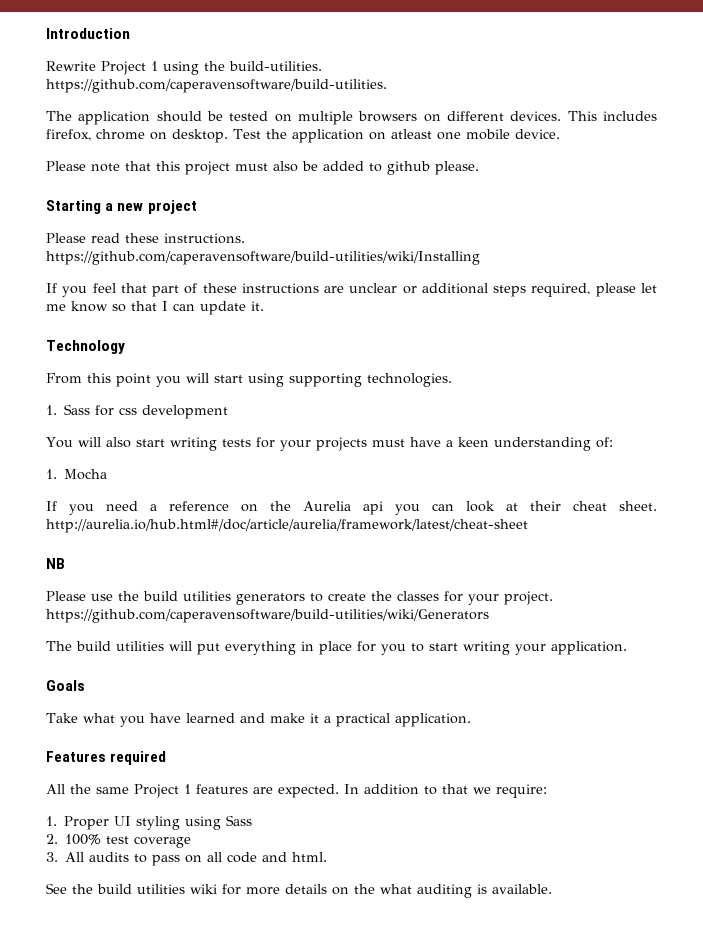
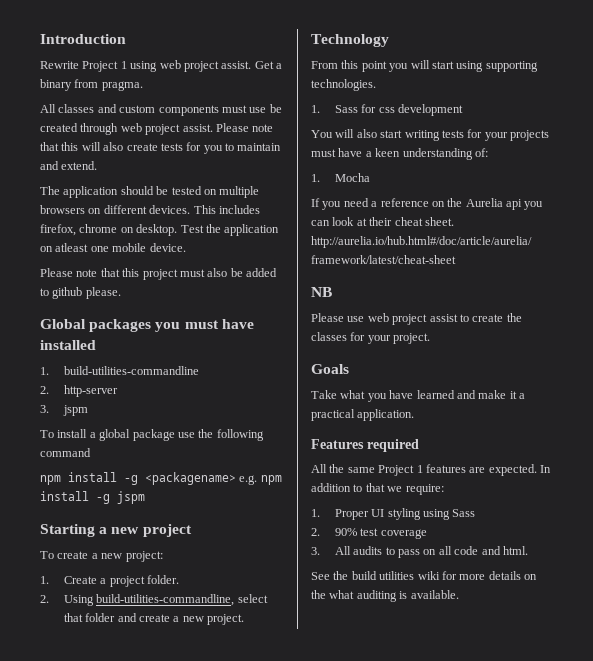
- Rewrite Project 1 using the build-utilities. https://github.com/caperavensoftware/build-utilities.
+ Rewrite Project 1 using web project assist. Get a binary from pragma.
+ All classes and custom components must use be created through web project assist. Please note that this will also create tests for you to maintain and extend.
+ Global packages you must have installed
+ 1. build-utilities-commandline
+ 2. http-server
+ 3. jspm
+ To install a global package use the following command
+ npm install -g <packagename> e.g. npm install -g jspm
  Starting a new project
- Please read these instructions. https://github.com/caperavensoftware/build-utilities/wiki/Installing
- If you feel that part of these instructions are unclear or additional steps required, please let me know so that I can update it.
+ To create a new project:
+ 1. Create a project folder.
+ 2. Using build-utilities-commandline, select that folder and create a new project.
- Please use the build utilities generators to create the classes for your project. https://github.com/caperavensoftware/build-utilities/wiki/Generators
- The build utilities will put everything in place for you to start writing your application.
+ Please use web project assist to create the classes for your project.
- 2. 100% test coverage
+ 2. 90% test coverage

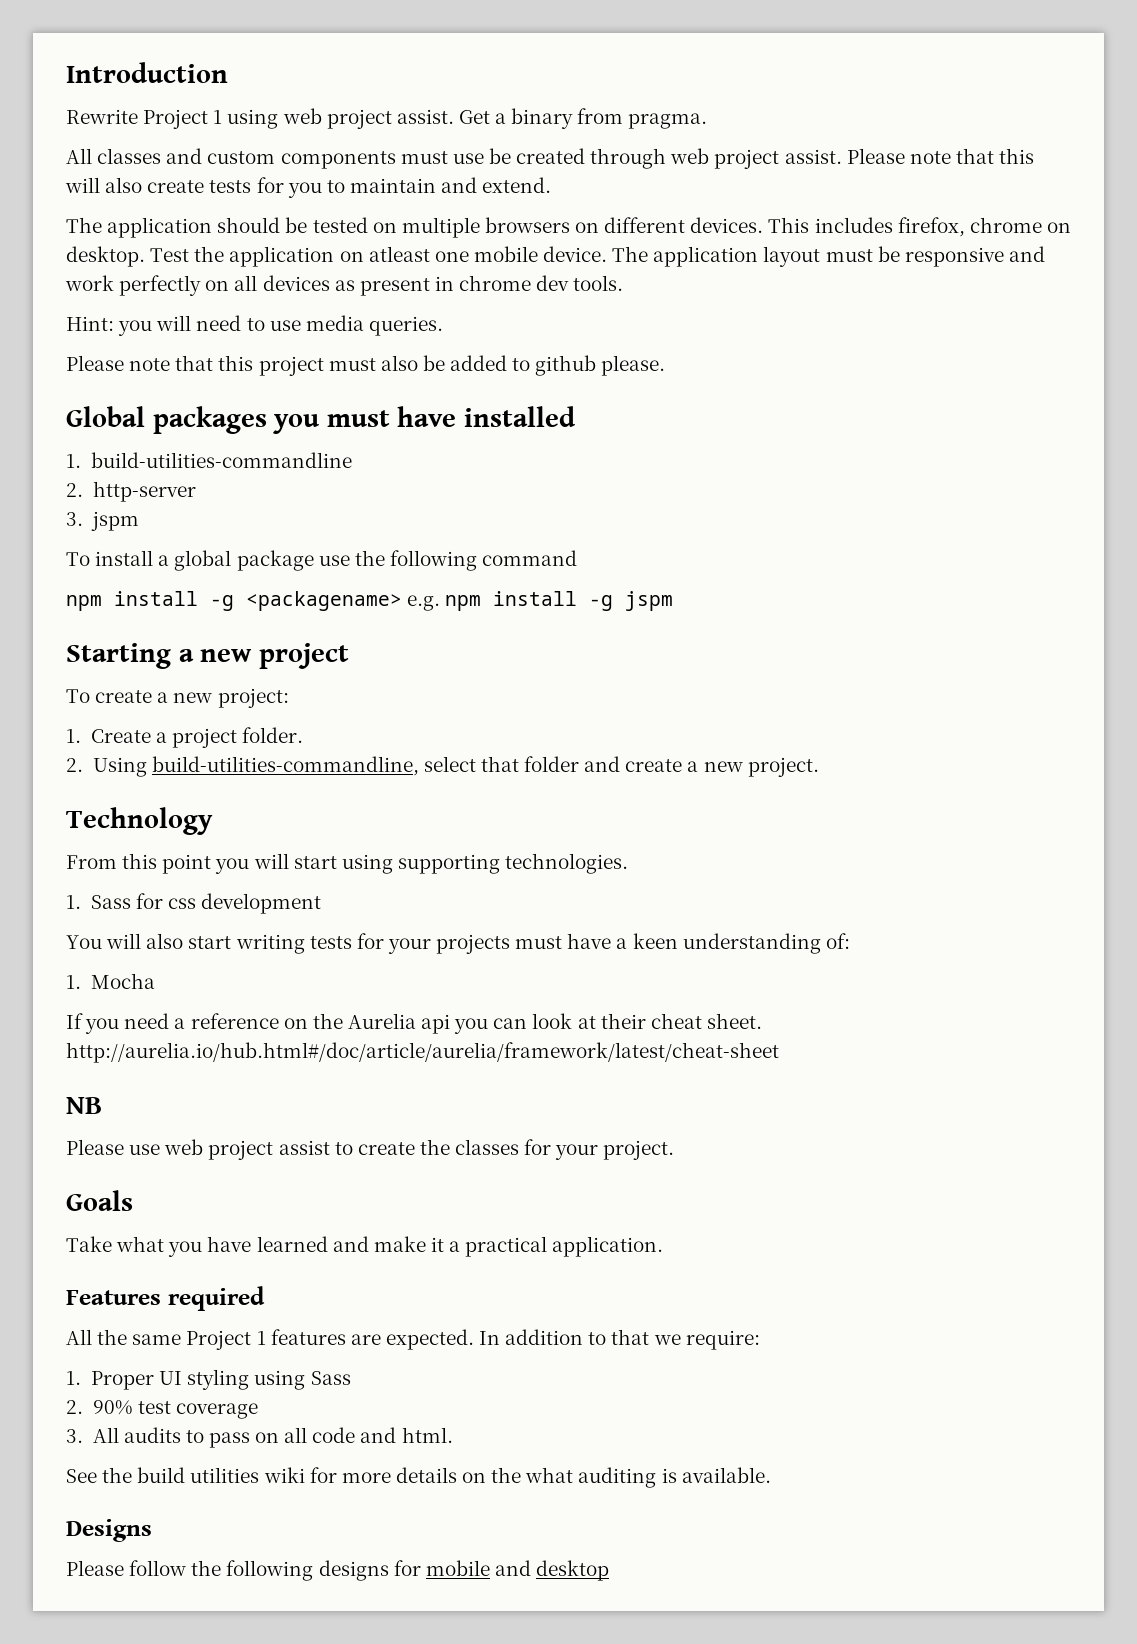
+ The application layout must be responsive and work perfectly on all devices as present in chrome dev tools.
+ Hint: you will need to use media queries.
+ Designs
+ Please follow the following designs for mobile and desktop

